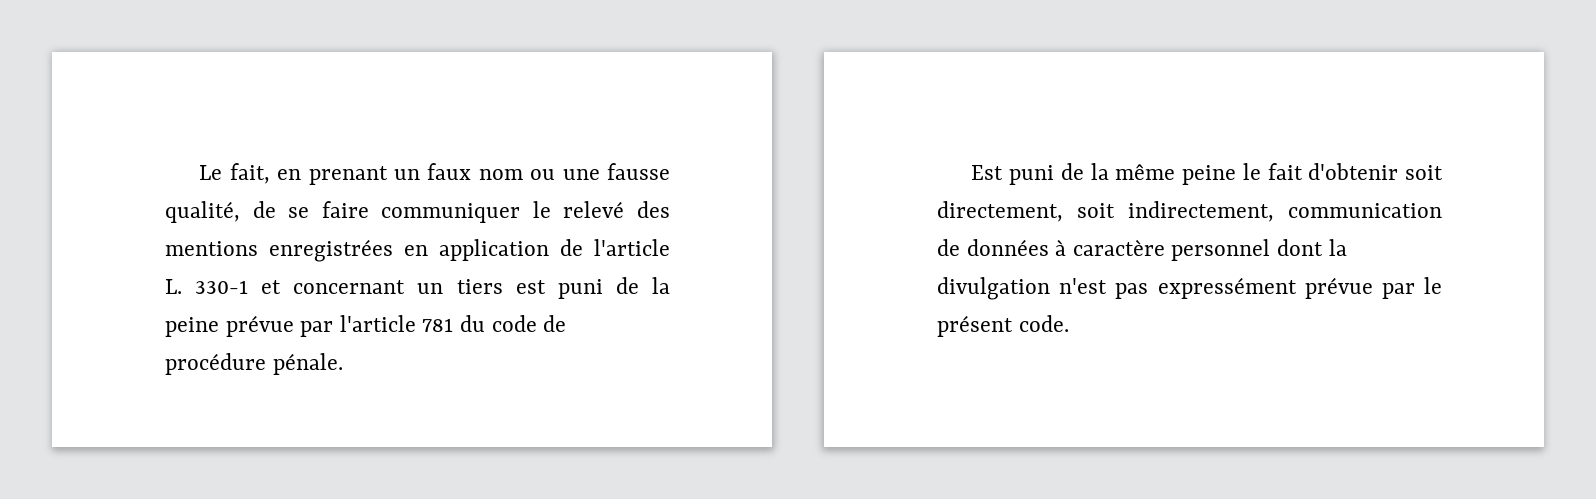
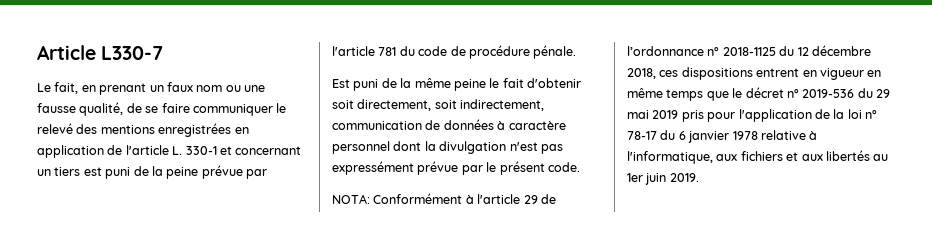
+ Article L330-7
+ NOTA: Conformément à l'article 29 de l’ordonnance n° 2018-1125 du 12 décembre 2018, ces dispositions entrent en vigueur en même temps que le décret n° 2019-536 du 29 mai 2019 pris pour l'application de la loi n° 78-17 du 6 janvier 1978 relative à l'informatique, aux fichiers et aux libertés au 1er juin 2019.

